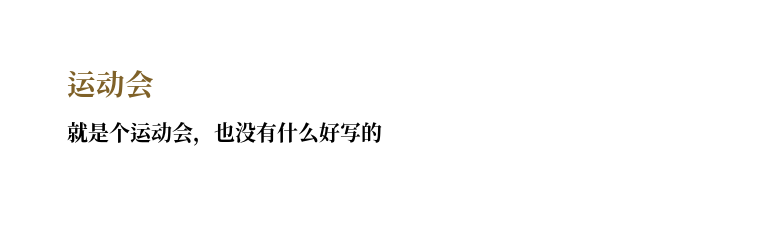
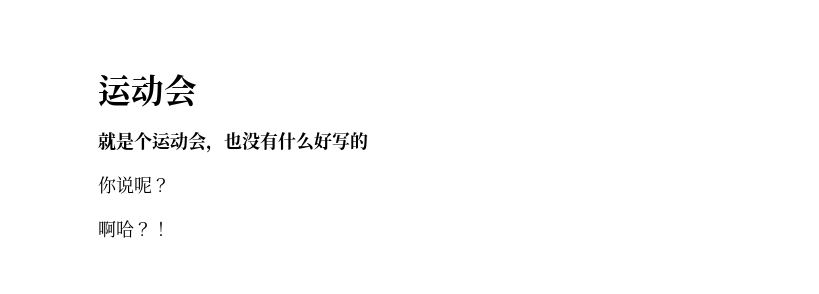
+ 你说呢？
+ 啊哈？！

